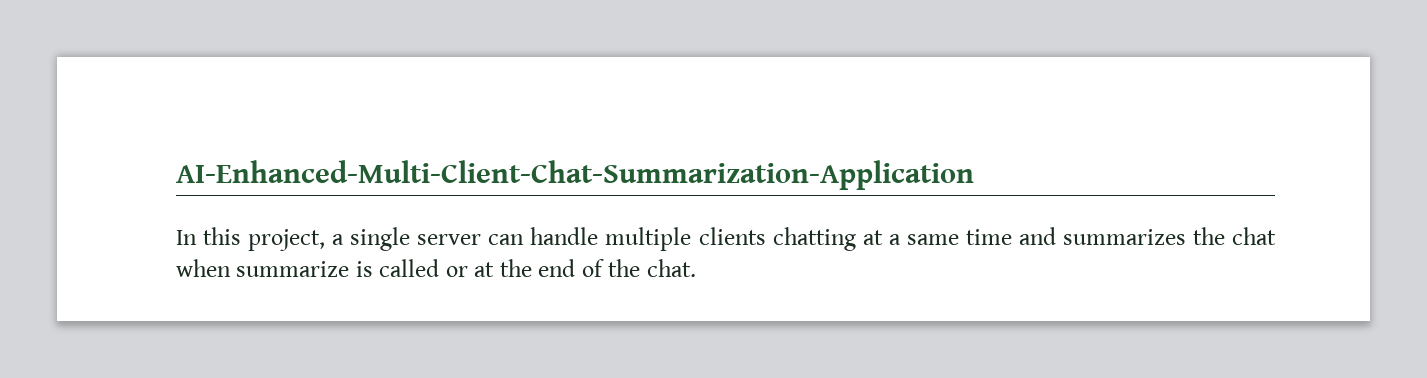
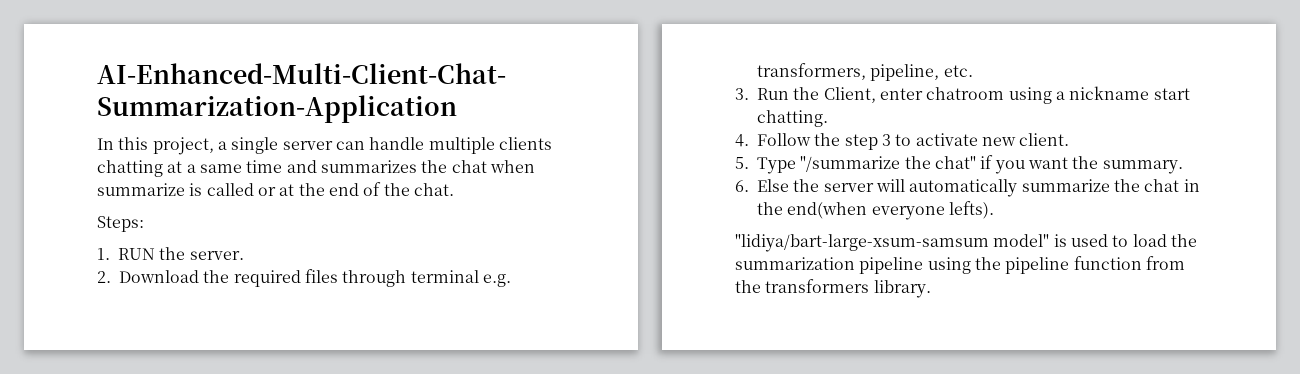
+ Steps:
+ 1. RUN the server.
+ 2. Download the required files through terminal e.g. transformers, pipeline, etc.
+ 3. Run the Client, enter chatroom using a nickname start chatting.
+ 4. Follow the step 3 to activate new client.
+ 5. Type "/summarize the chat" if you want the summary.
+ 6. Else the server will automatically summarize the chat in the end(when everyone lefts).
+ "lidiya/bart-large-xsum-samsum model" is used to load the summarization pipeline using the pipeline function from the transformers library.

